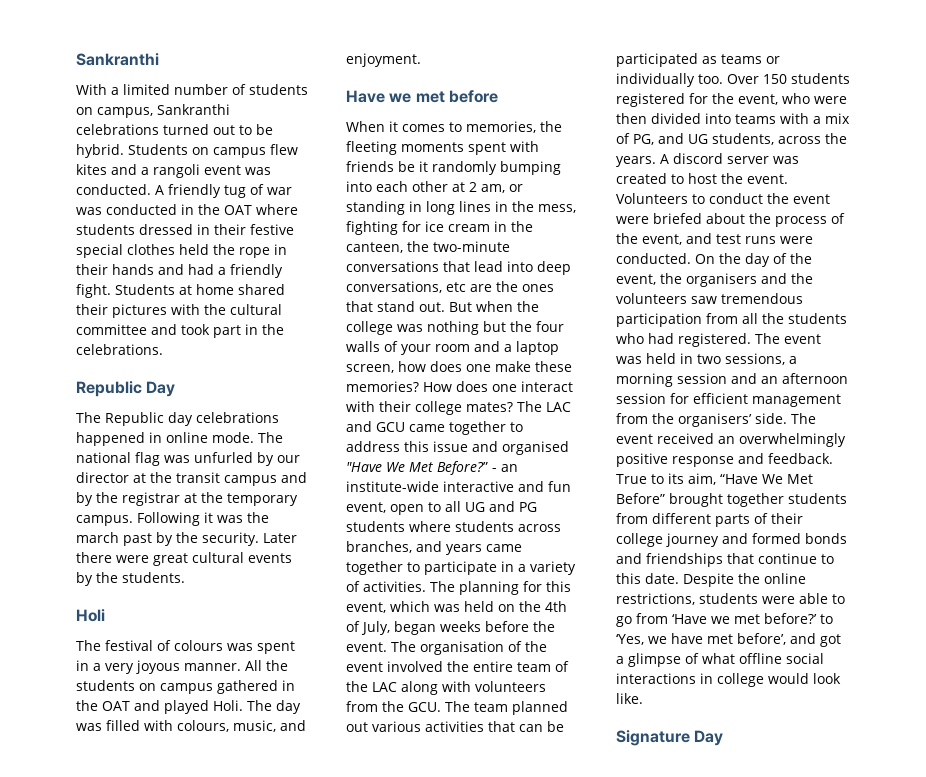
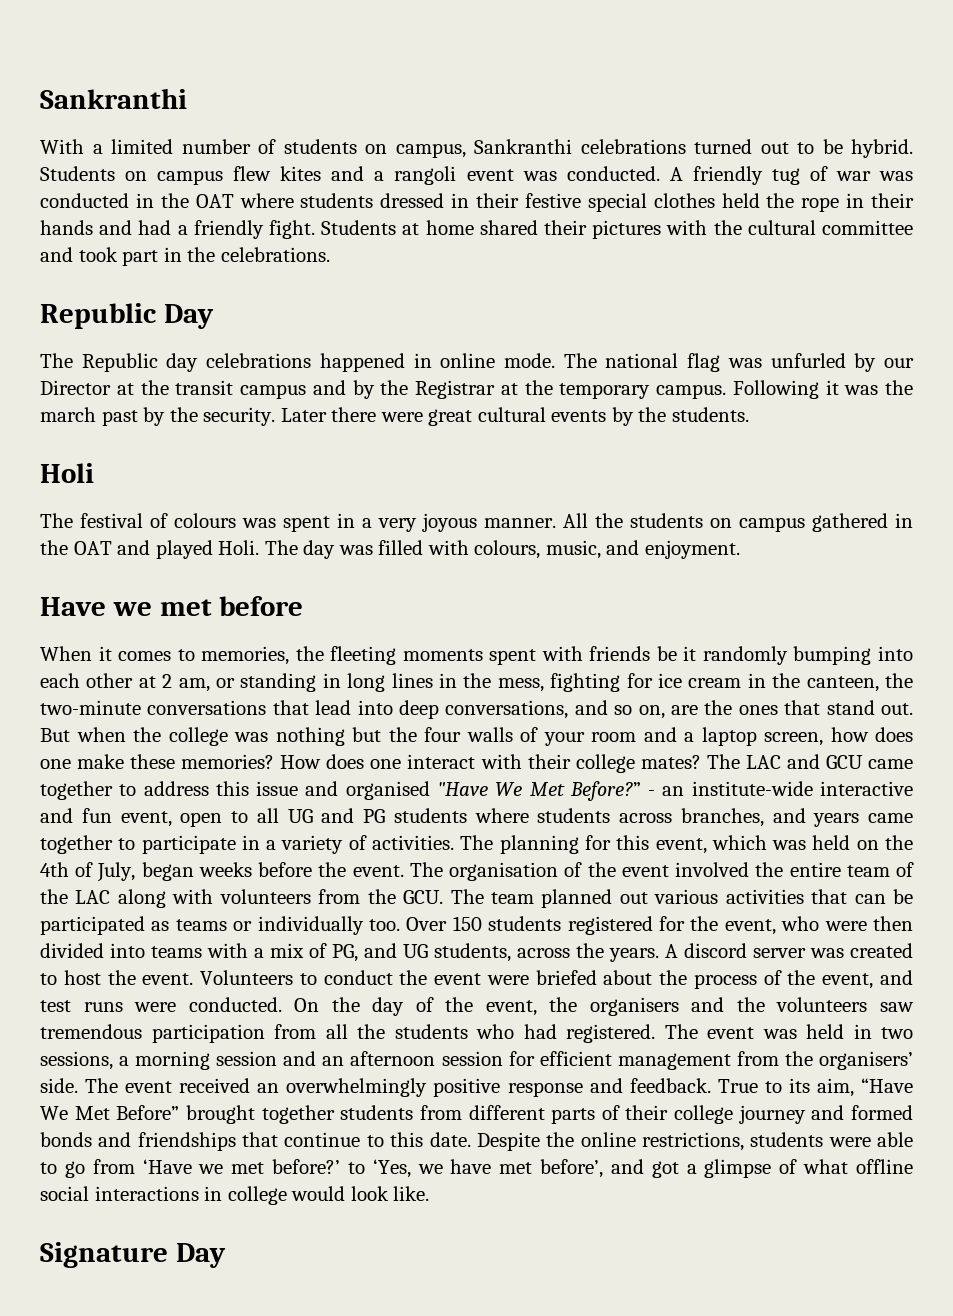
- The national flag was unfurled by our director at the transit campus and by the registrar at the temporary campus.
+ The national flag was unfurled by our Director at the transit campus and by the Registrar at the temporary campus.
- When it comes to memories, the fleeting moments spent with friends be it randomly bumping into each other at 2 am, or standing in long lines in the mess, fighting for ice cream in the canteen, the two-minute conversations that lead into deep conversations, etc are the ones that stand out.
+ When it comes to memories, the fleeting moments spent with friends be it randomly bumping into each other at 2 am, or standing in long lines in the mess, fighting for ice cream in the canteen, the two-minute conversations that lead into deep conversations, and so on, are the ones that stand out.

